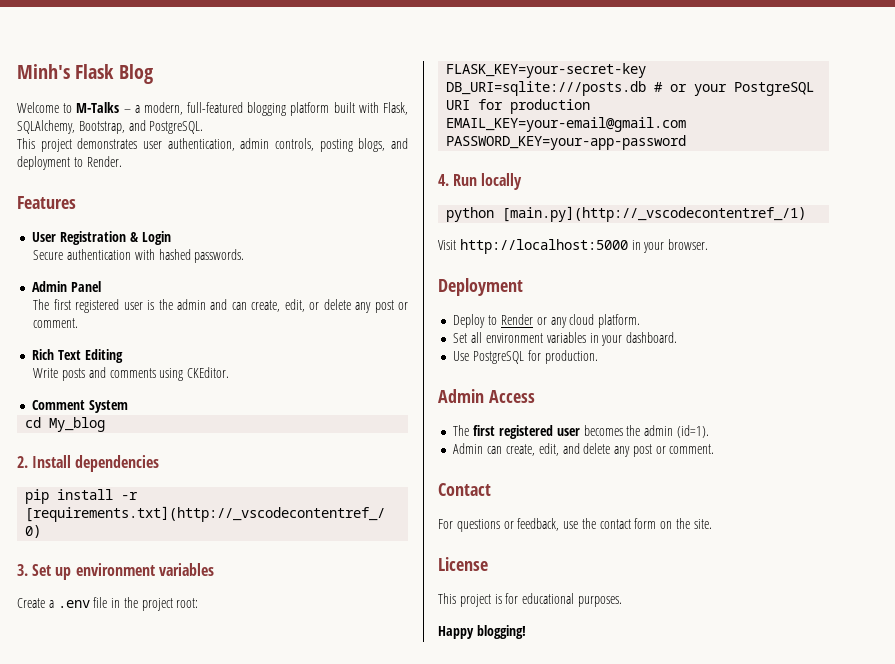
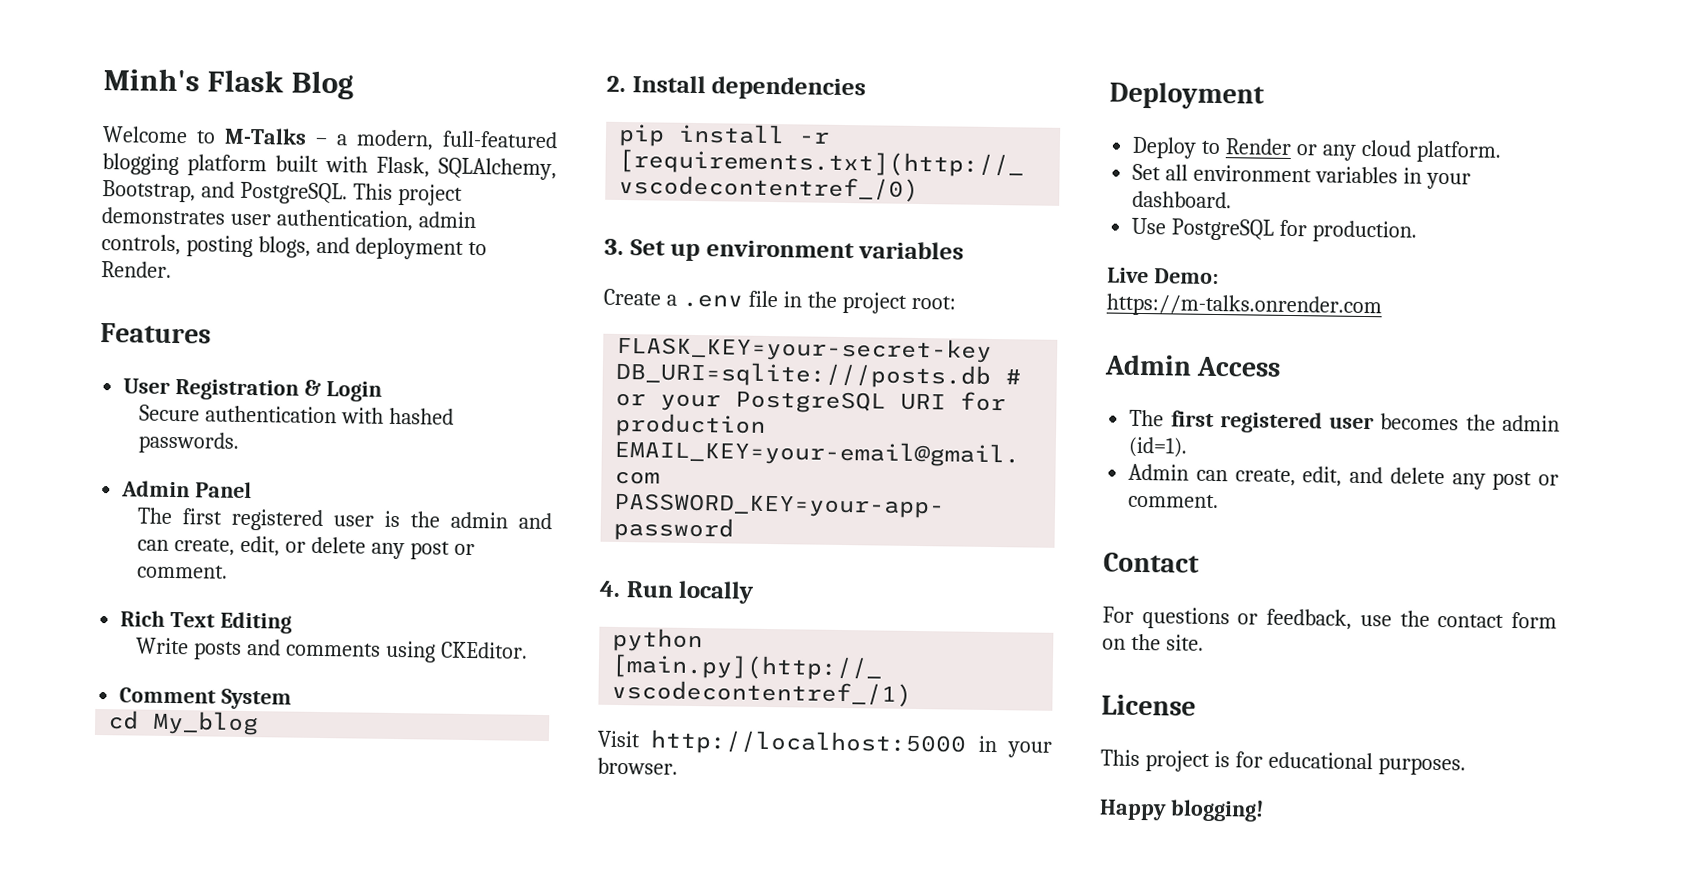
- Welcome to M-Talks – a modern, full-featured blogging platform built with Flask, SQLAlchemy, Bootstrap, and PostgreSQL.
- This project demonstrates user authentication, admin controls, posting blogs, and deployment to Render.
+ Welcome to M-Talks – a modern, full-featured blogging platform built with Flask, SQLAlchemy, Bootstrap, and PostgreSQL. This project demonstrates user authentication, admin controls, posting blogs, and deployment to Render.
+ Live Demo:
+ https://m-talks.onrender.com

